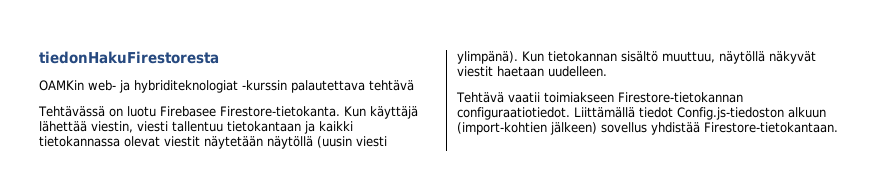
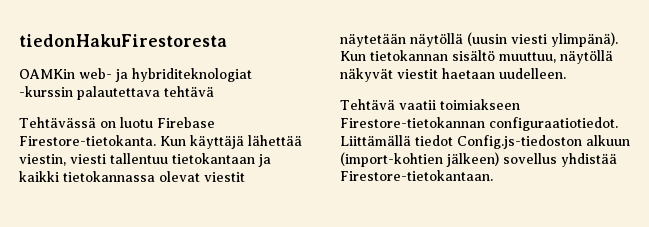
- Tehtävässä on luotu Firebasee Firestore-tietokanta.
+ Tehtävässä on luotu Firebase Firestore-tietokanta.

